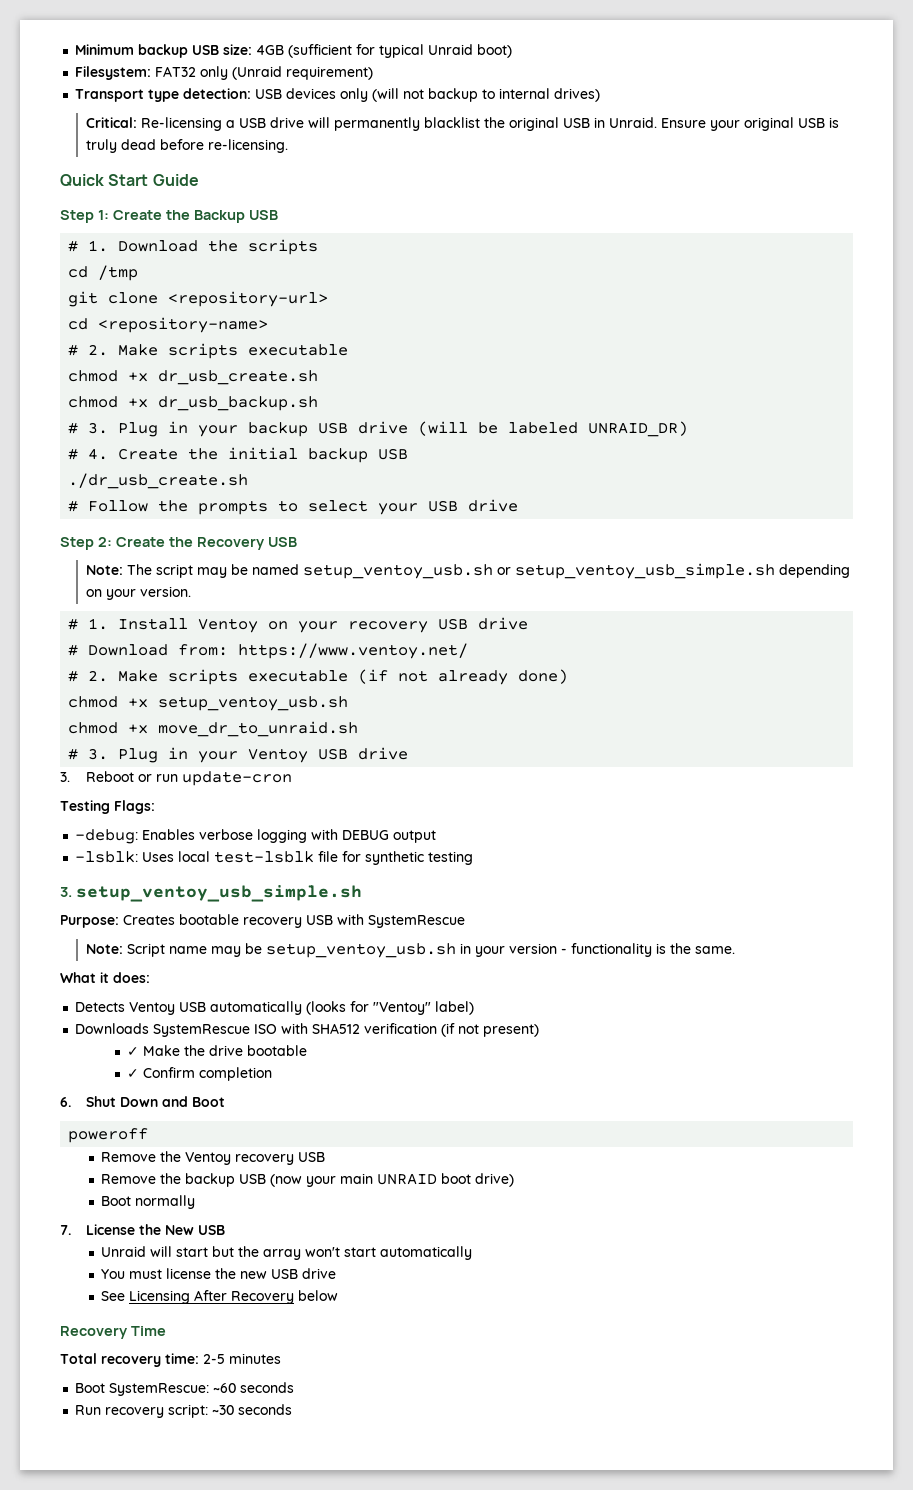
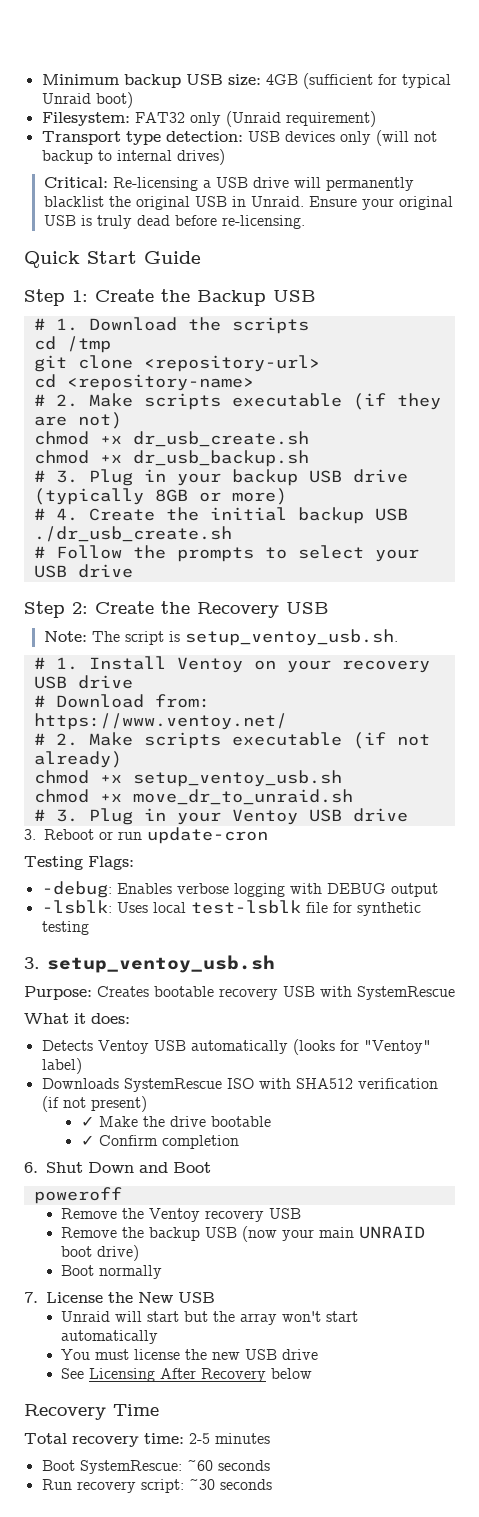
  cd <repository-name>
- # 2. Make scripts executable
+ # 2. Make scripts executable (if they are not)
- # 3. Plug in your backup USB drive (will be labeled UNRAID_DR)
+ # 3. Plug in your backup USB drive (typically 8GB or more)
- Note: The script may be named setup_ventoy_usb.sh or setup_ventoy_usb_simple.sh depending on your version.
+ Note: The script is setup_ventoy_usb.sh.
- # 2. Make scripts executable (if not already done)
+ # 2. Make scripts executable (if not already)
- 3. setup_ventoy_usb_simple.sh
+ 3. setup_ventoy_usb.sh
- Note: Script name may be setup_ventoy_usb.sh in your version - functionality is the same.

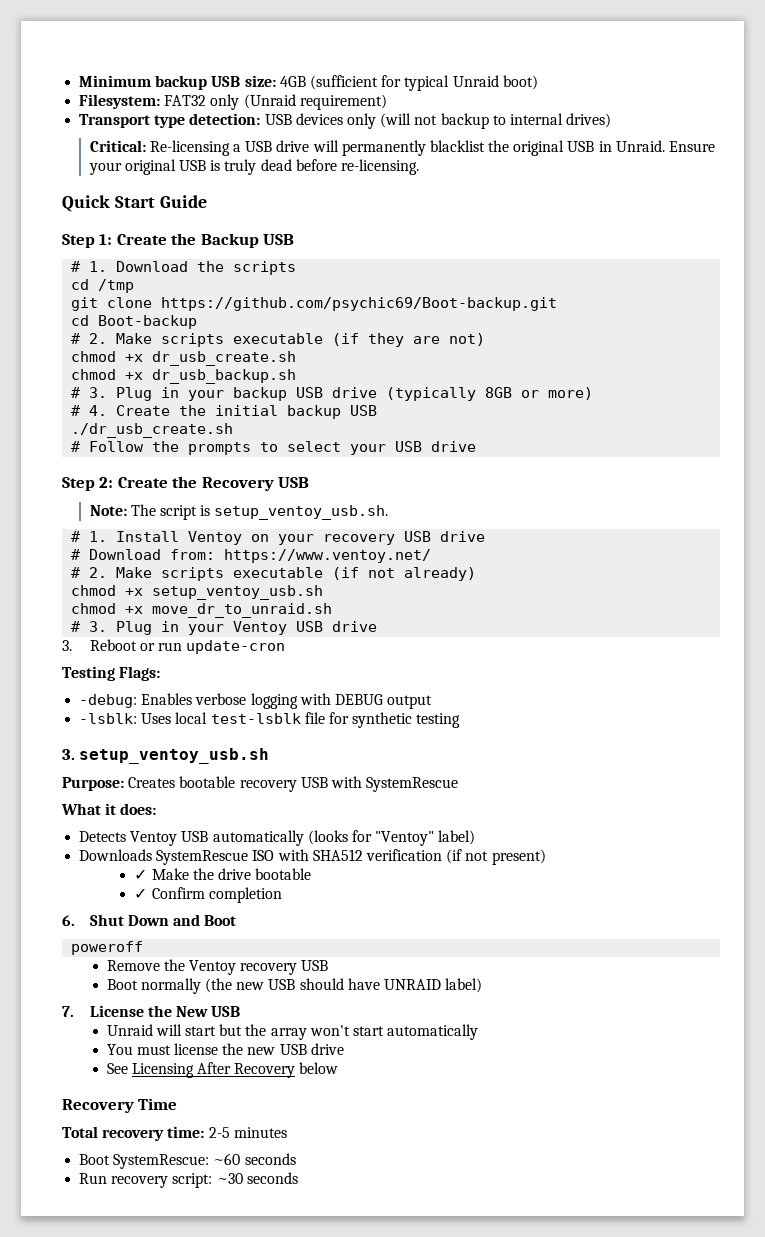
- git clone <repository-url>
- cd <repository-name>
+ git clone https://github.com/psychic69/Boot-backup.git
+ cd Boot-backup
- Remove the backup USB (now your main UNRAID boot drive)
- Boot normally
+ Boot normally (the new USB should have UNRAID label)

